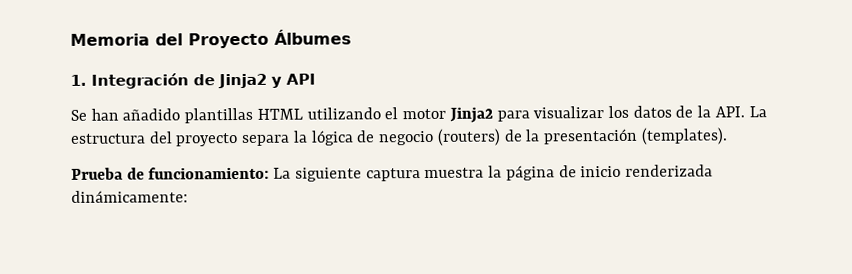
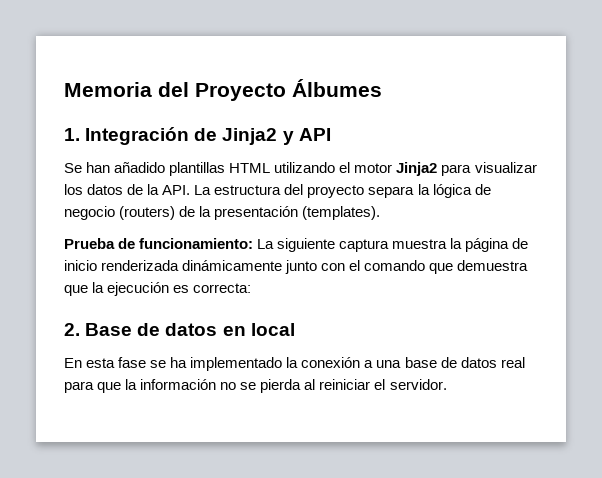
- Prueba de funcionamiento: La siguiente captura muestra la página de inicio renderizada dinámicamente:
+ Prueba de funcionamiento: La siguiente captura muestra la página de inicio renderizada dinámicamente junto con el comando que demuestra que la ejecución es correcta:
+ 2. Base de datos en local
+ En esta fase se ha implementado la conexión a una base de datos real para que la información no se pierda al reiniciar el servidor.

